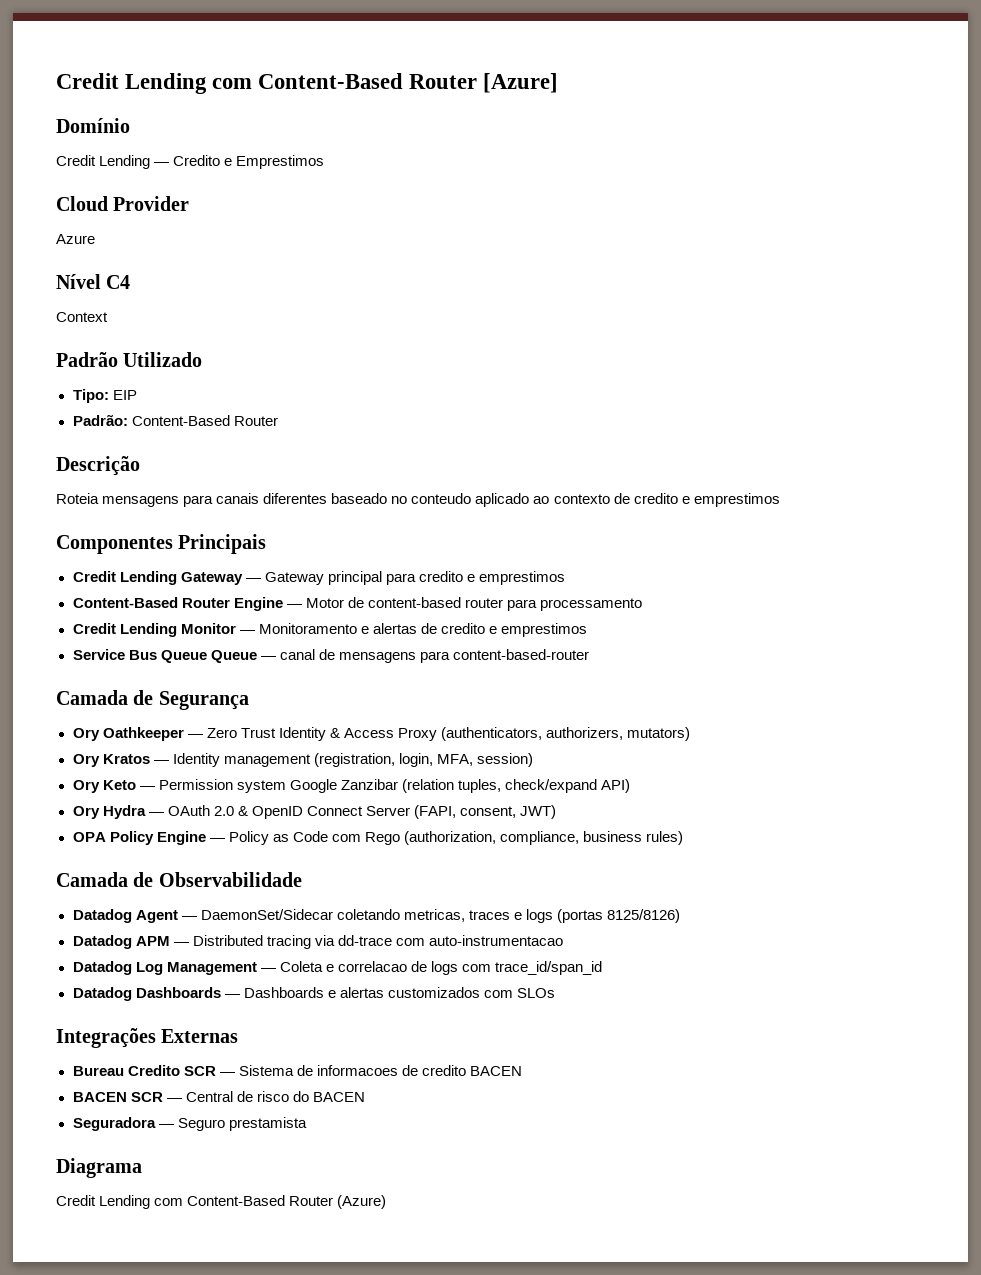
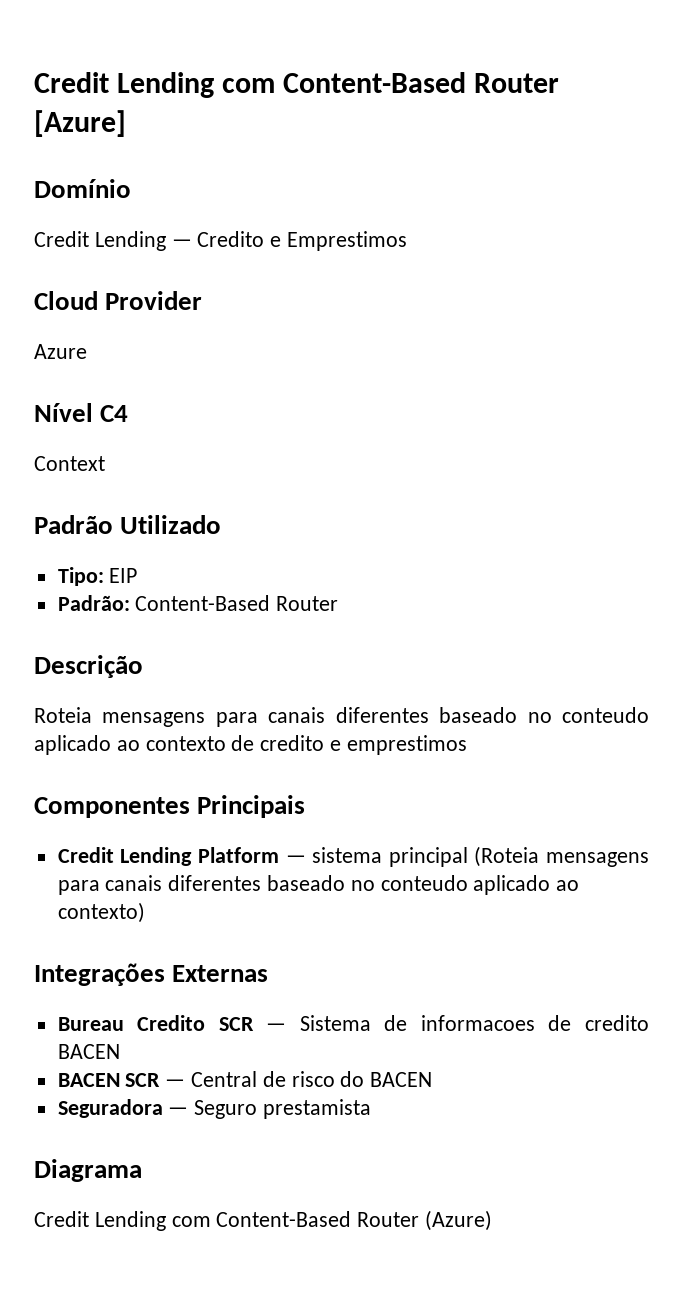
- Credit Lending Gateway — Gateway principal para credito e emprestimos
- Content-Based Router Engine — Motor de content-based router para processamento
- Credit Lending Monitor — Monitoramento e alertas de credito e emprestimos
- Service Bus Queue Queue — canal de mensagens para content-based-router
- Camada de Segurança
- Ory Oathkeeper — Zero Trust Identity & Access Proxy (authenticators, authorizers, mutators)
- Ory Kratos — Identity management (registration, login, MFA, session)
- Ory Keto — Permission system Google Zanzibar (relation tuples, check/expand API)
- Ory Hydra — OAuth 2.0 & OpenID Connect Server (FAPI, consent, JWT)
- OPA Policy Engine — Policy as Code com Rego (authorization, compliance, business rules)
- Camada de Observabilidade
- Datadog Agent — DaemonSet/Sidecar coletando metricas, traces e logs (portas 8125/8126)
- Datadog APM — Distributed tracing via dd-trace com auto-instrumentacao
- Datadog Log Management — Coleta e correlacao de logs com trace_id/span_id
- Datadog Dashboards — Dashboards e alertas customizados com SLOs
+ Credit Lending Platform — sistema principal (Roteia mensagens para canais diferentes baseado no conteudo aplicado ao contexto)

